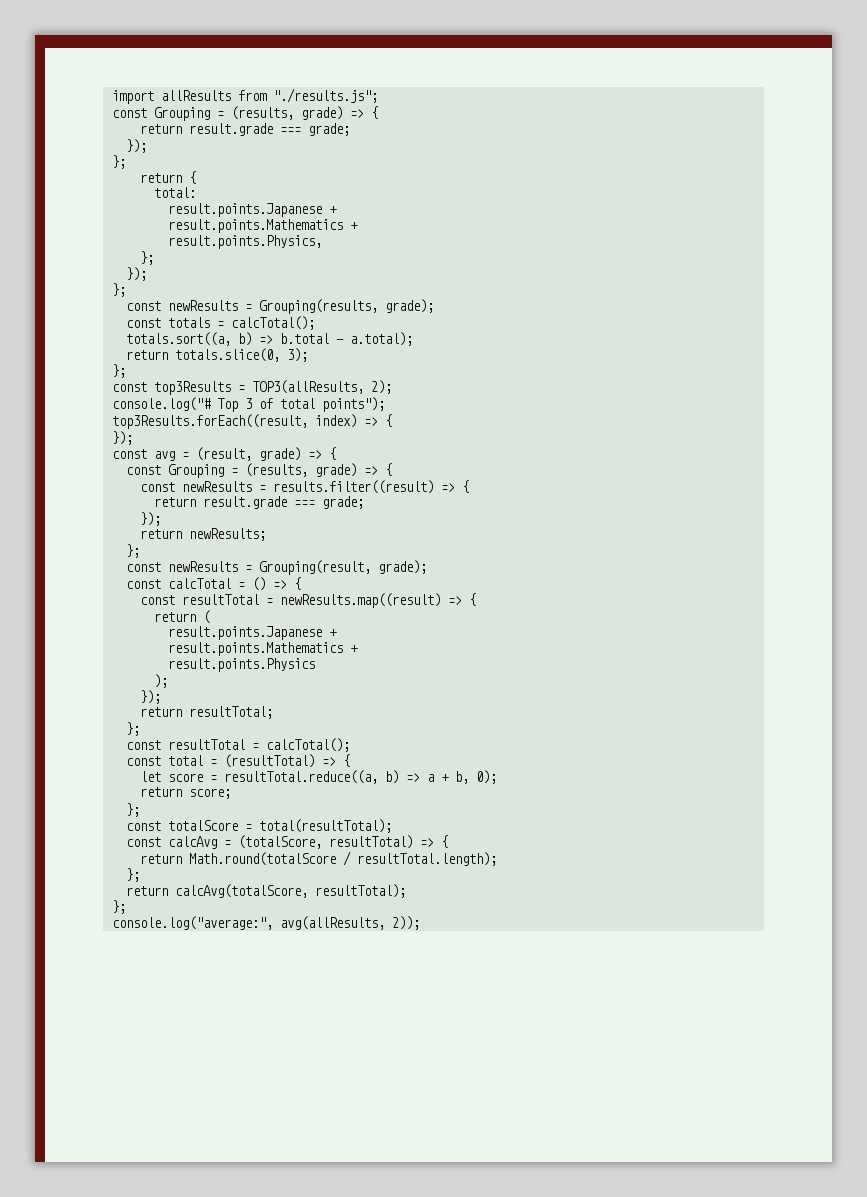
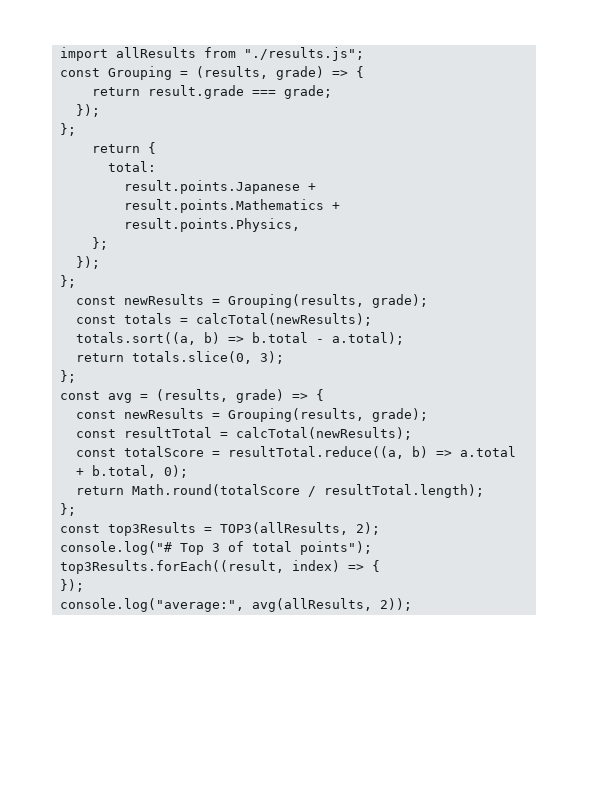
- const totals = calcTotal();
+ const totals = calcTotal(newResults);
+ const avg = (results, grade) => {
+ const newResults = Grouping(results, grade);
+ const resultTotal = calcTotal(newResults);
+ const totalScore = resultTotal.reduce((a, b) => a.total + b.total, 0);
+ return Math.round(totalScore / resultTotal.length);
+ };
- const avg = (result, grade) => {
- const Grouping = (results, grade) => {
- const newResults = results.filter((result) => {
- return result.grade === grade;
- });
- return newResults;
- };
- const newResults = Grouping(result, grade);
- const calcTotal = () => {
- const resultTotal = newResults.map((result) => {
- return (
- result.points.Japanese +
- result.points.Mathematics +
- result.points.Physics
- );
- });
- return resultTotal;
- };
- const resultTotal = calcTotal();
- const total = (resultTotal) => {
- let score = resultTotal.reduce((a, b) => a + b, 0);
- return score;
- };
- const totalScore = total(resultTotal);
- const calcAvg = (totalScore, resultTotal) => {
- return Math.round(totalScore / resultTotal.length);
- };
- return calcAvg(totalScore, resultTotal);
- };

